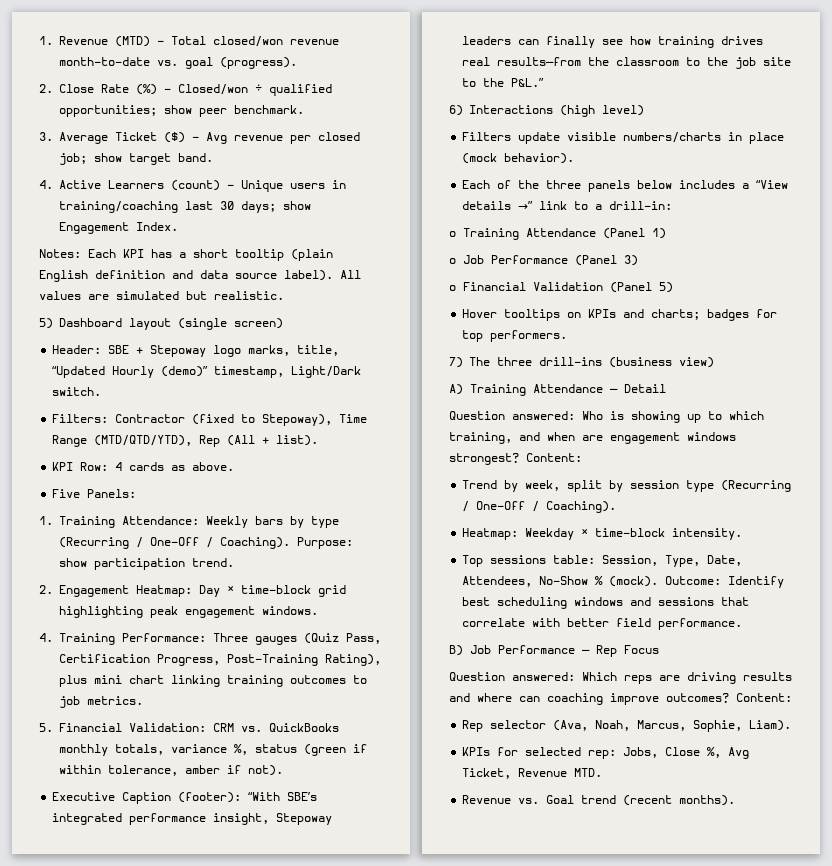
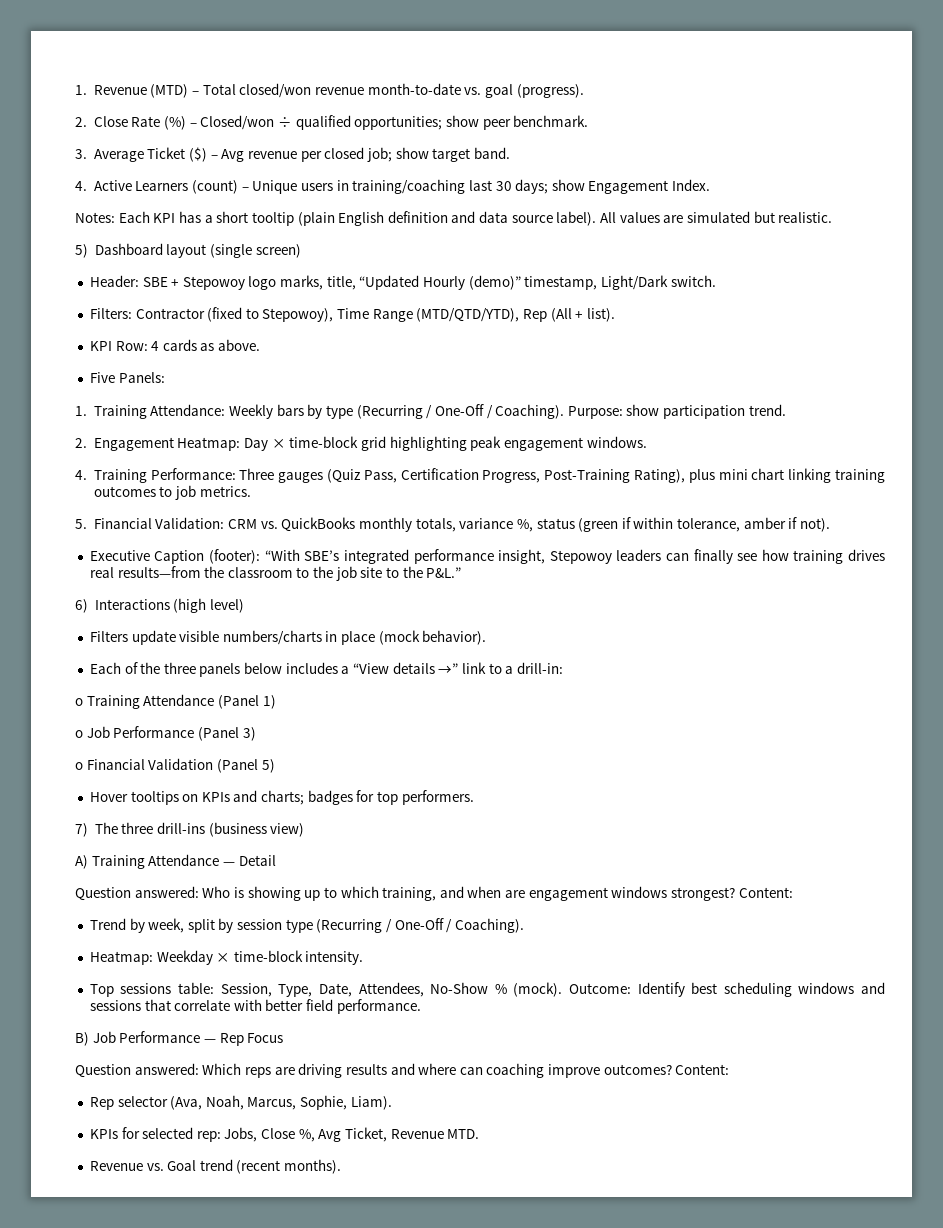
- Header: SBE + Stepoway logo marks, title, “Updated Hourly (demo)” timestamp, Light/Dark switch.
+ Header: SBE + Stepowoy logo marks, title, “Updated Hourly (demo)” timestamp, Light/Dark switch.
- Filters: Contractor (fixed to Stepoway), Time Range (MTD/QTD/YTD), Rep (All + list).
+ Filters: Contractor (fixed to Stepowoy), Time Range (MTD/QTD/YTD), Rep (All + list).
- Executive Caption (footer): “With SBE’s integrated performance insight, Stepoway leaders can finally see how training drives real results—from the classroom to the job site to the P&L.”
+ Executive Caption (footer): “With SBE’s integrated performance insight, Stepowoy leaders can finally see how training drives real results—from the classroom to the job site to the P&L.”

